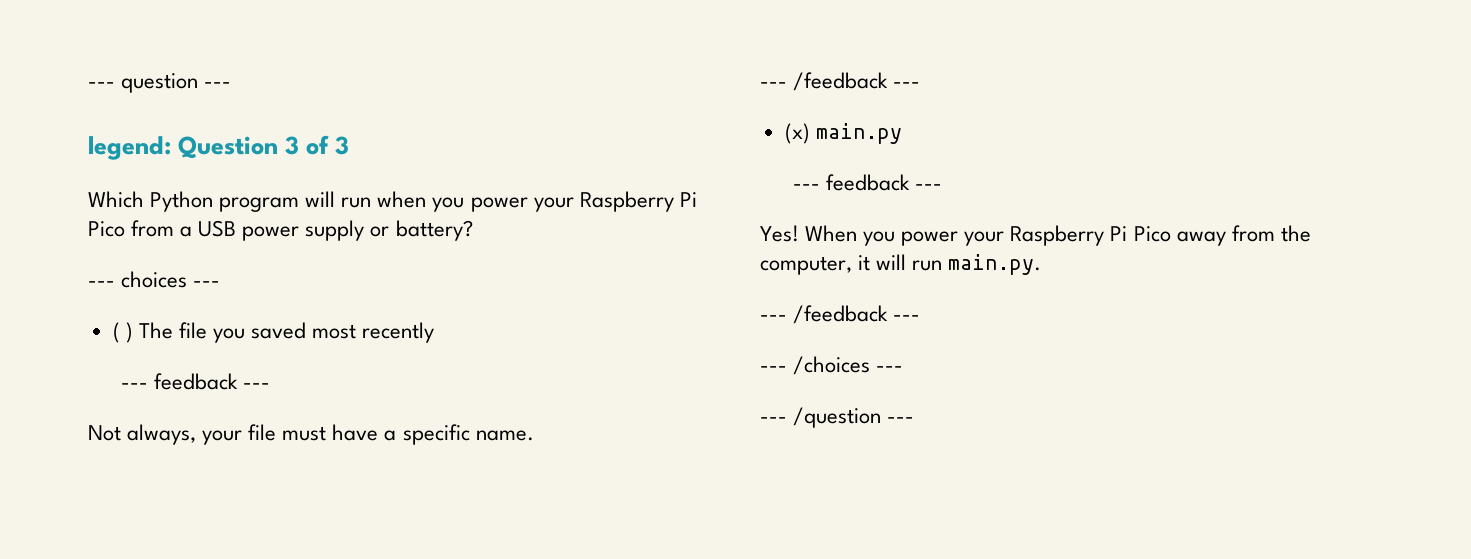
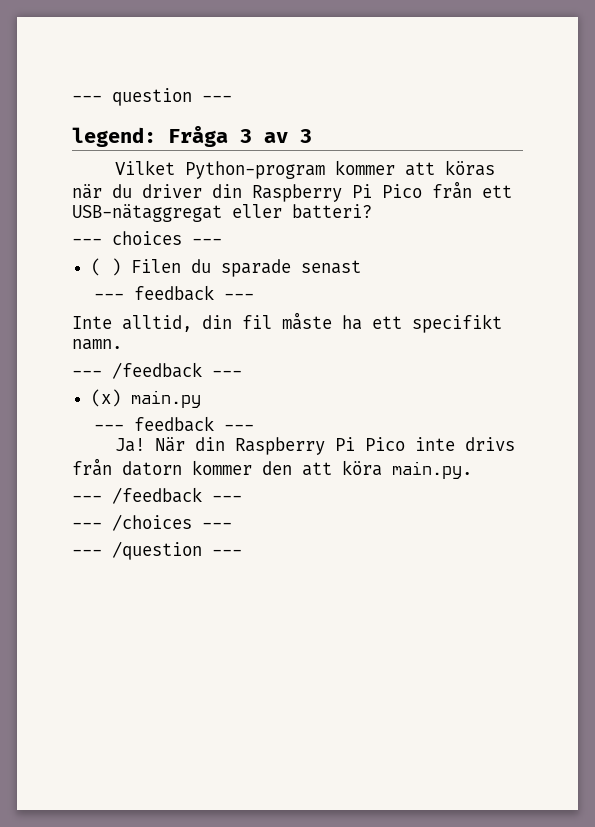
- legend: Question 3 of 3
- Which Python program will run when you power your Raspberry Pi Pico from a USB power supply or battery?
+ legend: Fråga 3 av 3
+ Vilket Python-program kommer att köras när du driver din Raspberry Pi Pico från ett USB-nätaggregat eller batteri?
- ( ) The file you saved most recently
+ ( ) Filen du sparade senast
  --- feedback ---
- Not always, your file must have a specific name.
+ Inte alltid, din fil måste ha ett specifikt namn.
- Yes! When you power your Raspberry Pi Pico away from the computer, it will run main.py.
+ Ja! När din Raspberry Pi Pico inte drivs från datorn kommer den att köra main.py.

